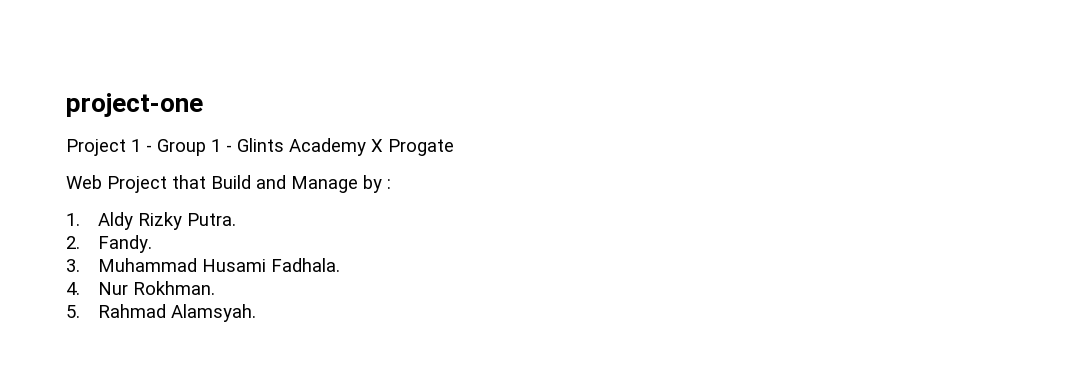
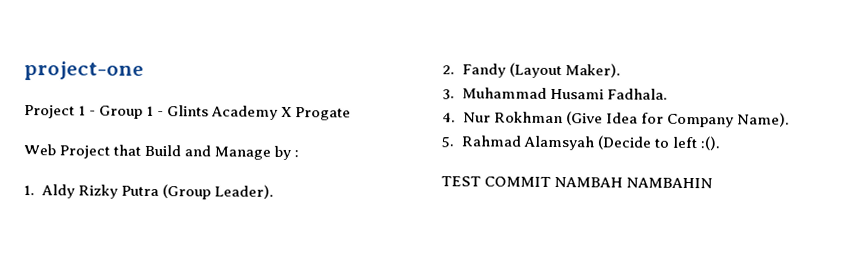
- 1. Aldy Rizky Putra.
- 2. Fandy.
+ 1. Aldy Rizky Putra (Group Leader).
+ 2. Fandy (Layout Maker).
- 4. Nur Rokhman.
- 5. Rahmad Alamsyah.
+ 4. Nur Rokhman (Give Idea for Company Name).
+ 5. Rahmad Alamsyah (Decide to left :().
+ TEST COMMIT NAMBAH NAMBAHIN

